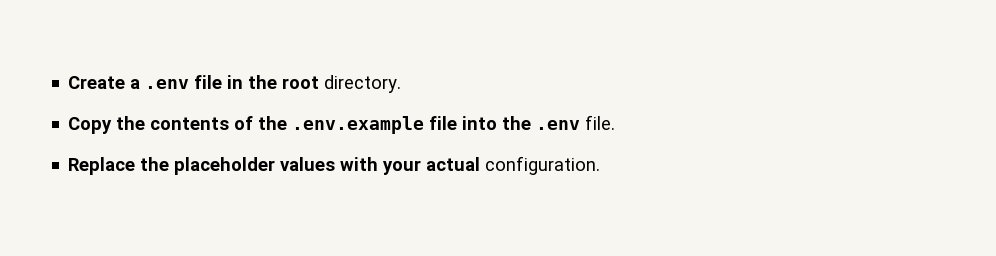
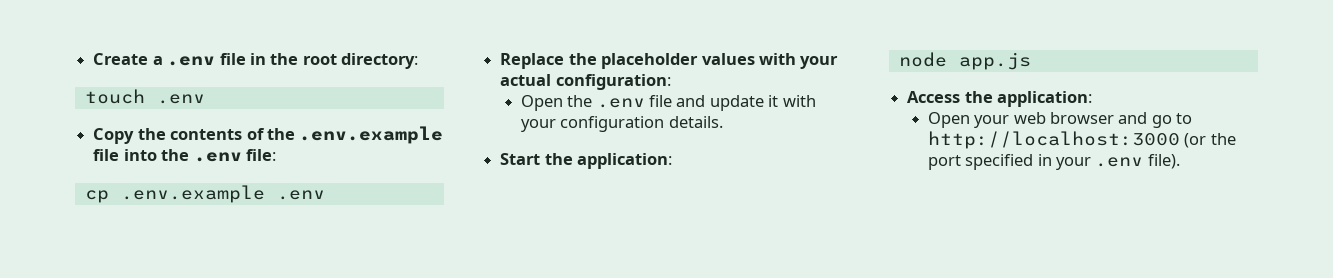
- Create a .env file in the root directory.
+ Create a .env file in the root directory:
+ touch .env
- Copy the contents of the .env.example file into the .env file.
+ Copy the contents of the .env.example file into the .env file:
+ cp .env.example .env
- Replace the placeholder values with your actual configuration.
+ Replace the placeholder values with your actual configuration:
+ Open the .env file and update it with your configuration details.
+ Start the application:
+ node app.js
+ Access the application:
+ Open your web browser and go to http://localhost:3000 (or the port specified in your .env file).

